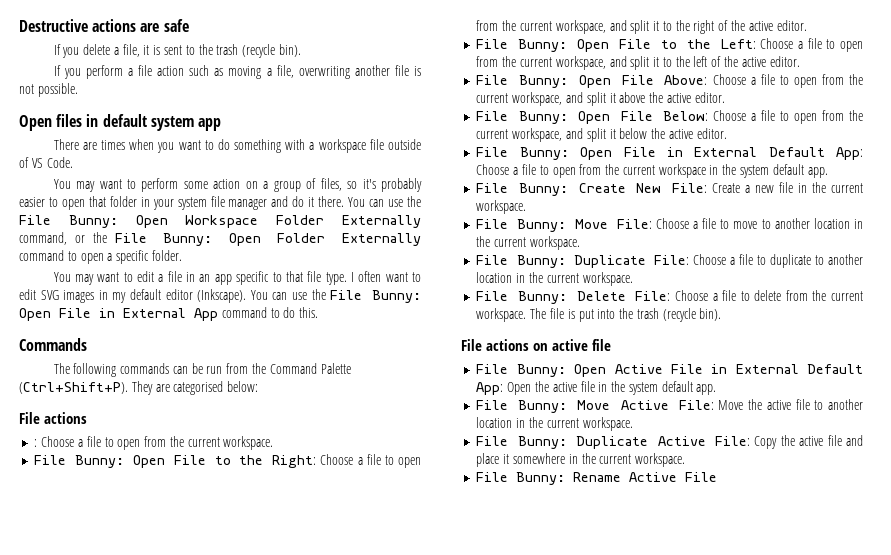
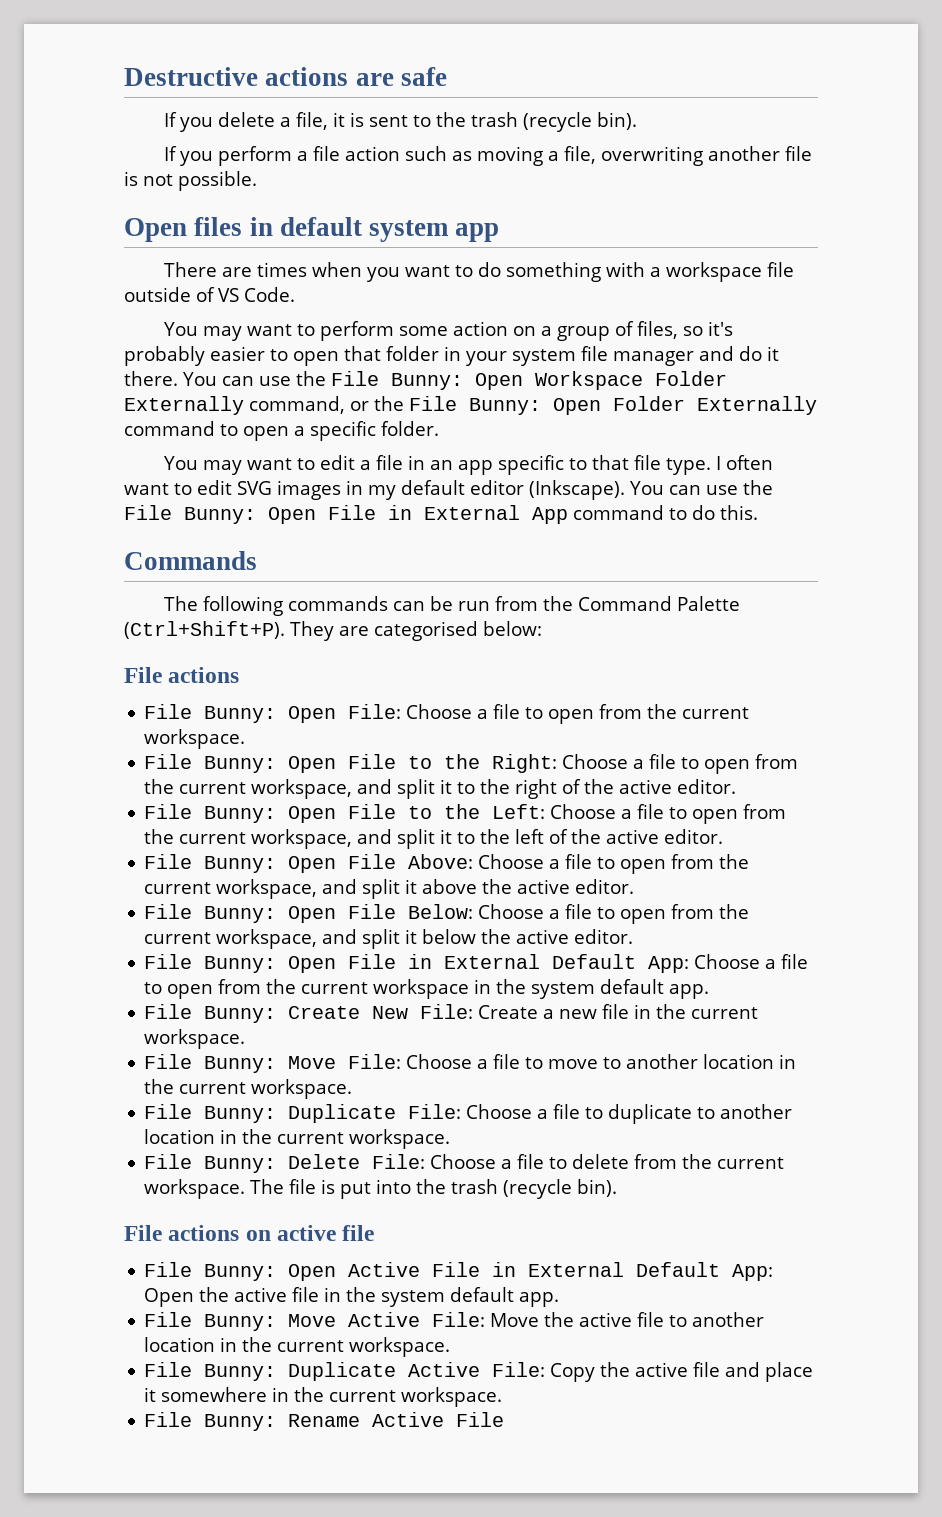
- : Choose a file to open from the current workspace.
+ File Bunny: Open File: Choose a file to open from the current workspace.

